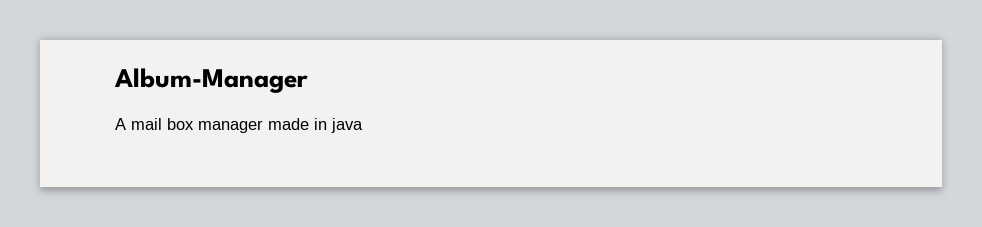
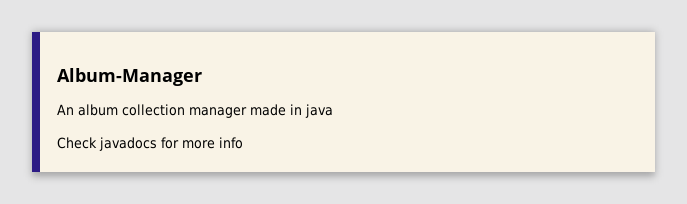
- A mail box manager made in java
+ An album collection manager made in java
+ Check javadocs for more info

